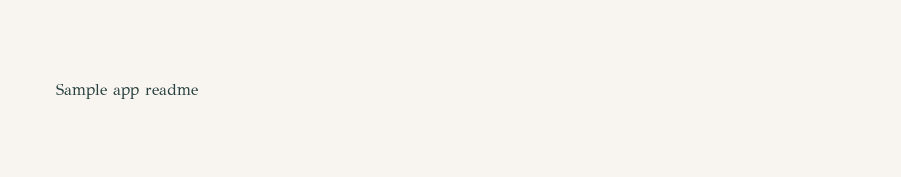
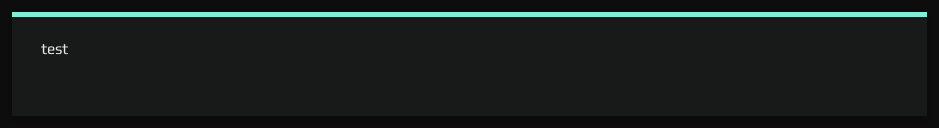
- Sample app readme
+ test

